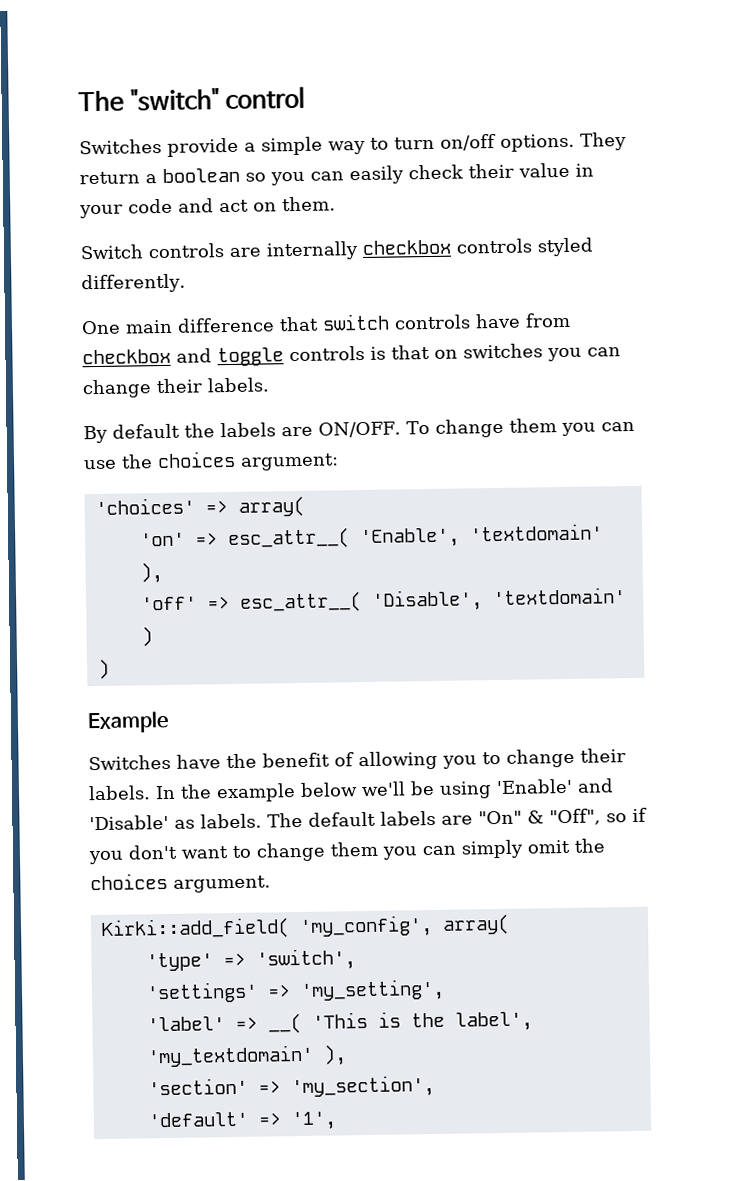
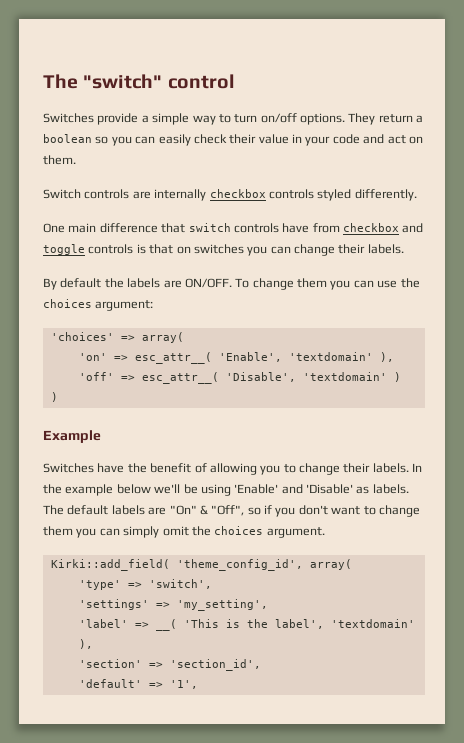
- Kirki::add_field( 'my_config', array(
+ Kirki::add_field( 'theme_config_id', array(
- 'label' => __( 'This is the label', 'my_textdomain' ),
+ 'label' => __( 'This is the label', 'textdomain' ),
- 'section' => 'my_section',
+ 'section' => 'section_id',

